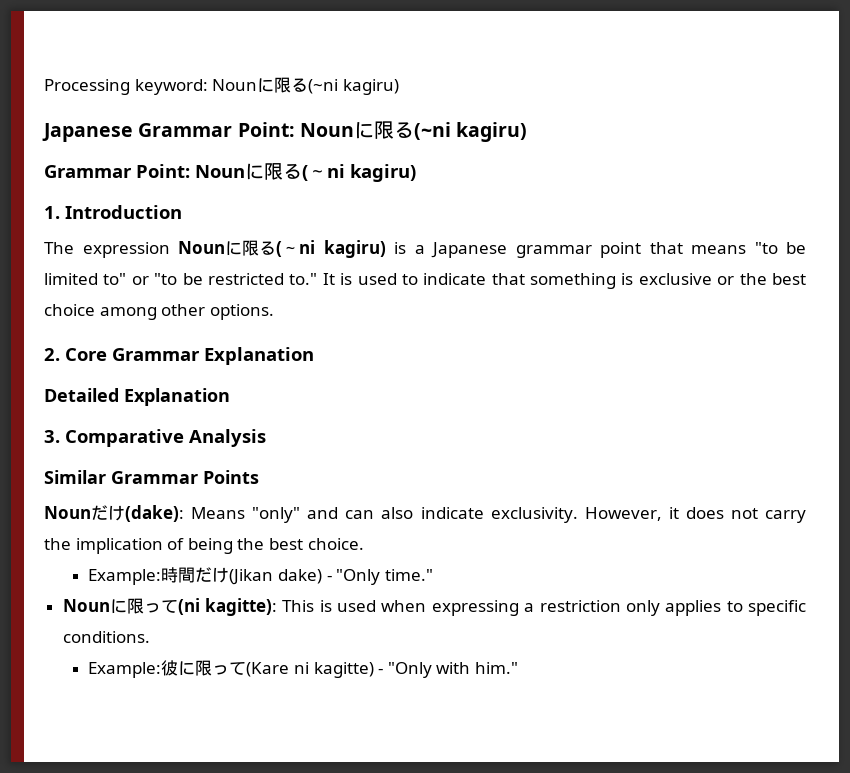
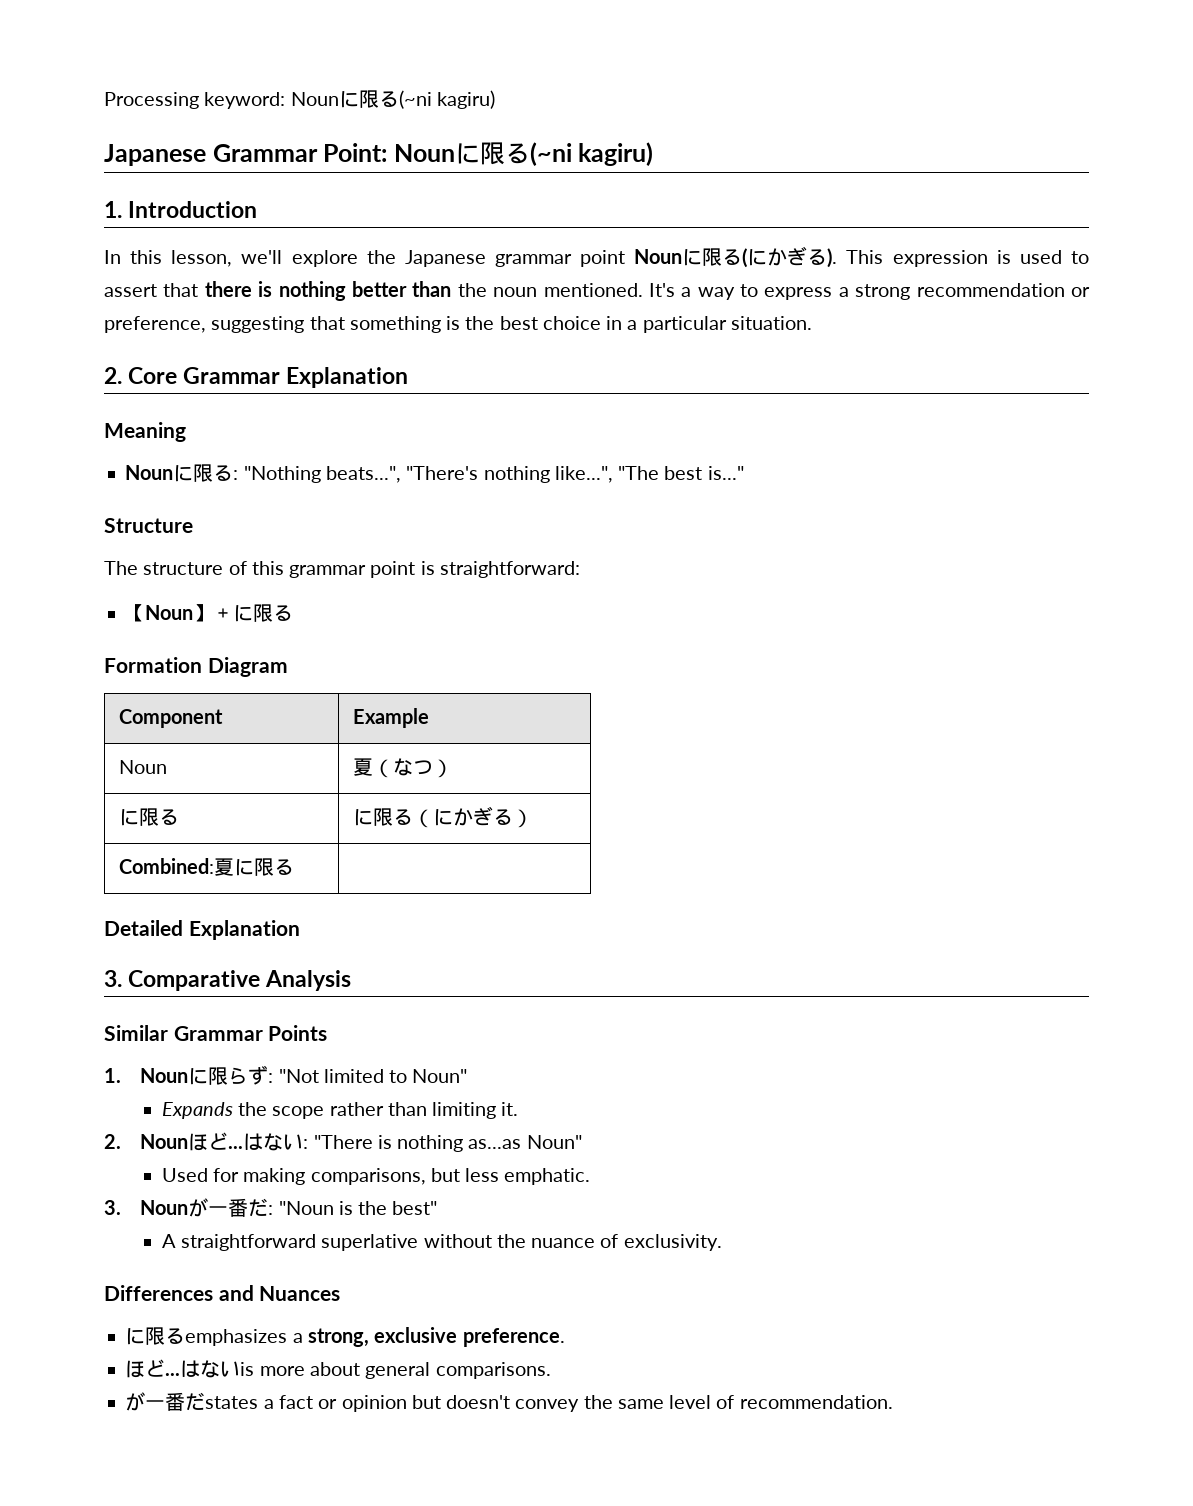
- Grammar Point: Nounに限る(～ni kagiru)
  1. Introduction
- The expression Nounに限る(～ni kagiru) is a Japanese grammar point that means "to be limited to" or "to be restricted to." It is used to indicate that something is exclusive or the best choice among other options.
+ In this lesson, we'll explore the Japanese grammar point Nounに限る(にかぎる). This expression is used to assert that there is nothing better than the noun mentioned. It's a way to express a strong recommendation or preference, suggesting that something is the best choice in a particular situation.
+ Meaning
+ Nounに限る: "Nothing beats...", "There's nothing like...", "The best is..."
+ Structure
+ The structure of this grammar point is straightforward:
+ 【Noun】＋に限る
+ Formation Diagram
+ Component | Example
+ Noun | 夏（なつ）
+ に限る | に限る（にかぎる）
+ Combined:夏に限る |
- Nounだけ(dake): Means "only" and can also indicate exclusivity. However, it does not carry the implication of being the best choice.
- Example:時間だけ(Jikan dake) - "Only time."
- Nounに限って(ni kagitte): This is used when expressing a restriction only applies to specific conditions.
- Example:彼に限って(Kare ni kagitte) - "Only with him."
+ 1. Nounに限らず: "Not limited to Noun"
+ Expands the scope rather than limiting it.
+ 2. Nounほど...はない: "There is nothing as...as Noun"
+ Used for making comparisons, but less emphatic.
+ 3. Nounが一番だ: "Noun is the best"
+ A straightforward superlative without the nuance of exclusivity.
+ Differences and Nuances
+ に限るemphasizes a strong, exclusive preference.
+ ほど...はないis more about general comparisons.
+ が一番だstates a fact or opinion but doesn't convey the same level of recommendation.

